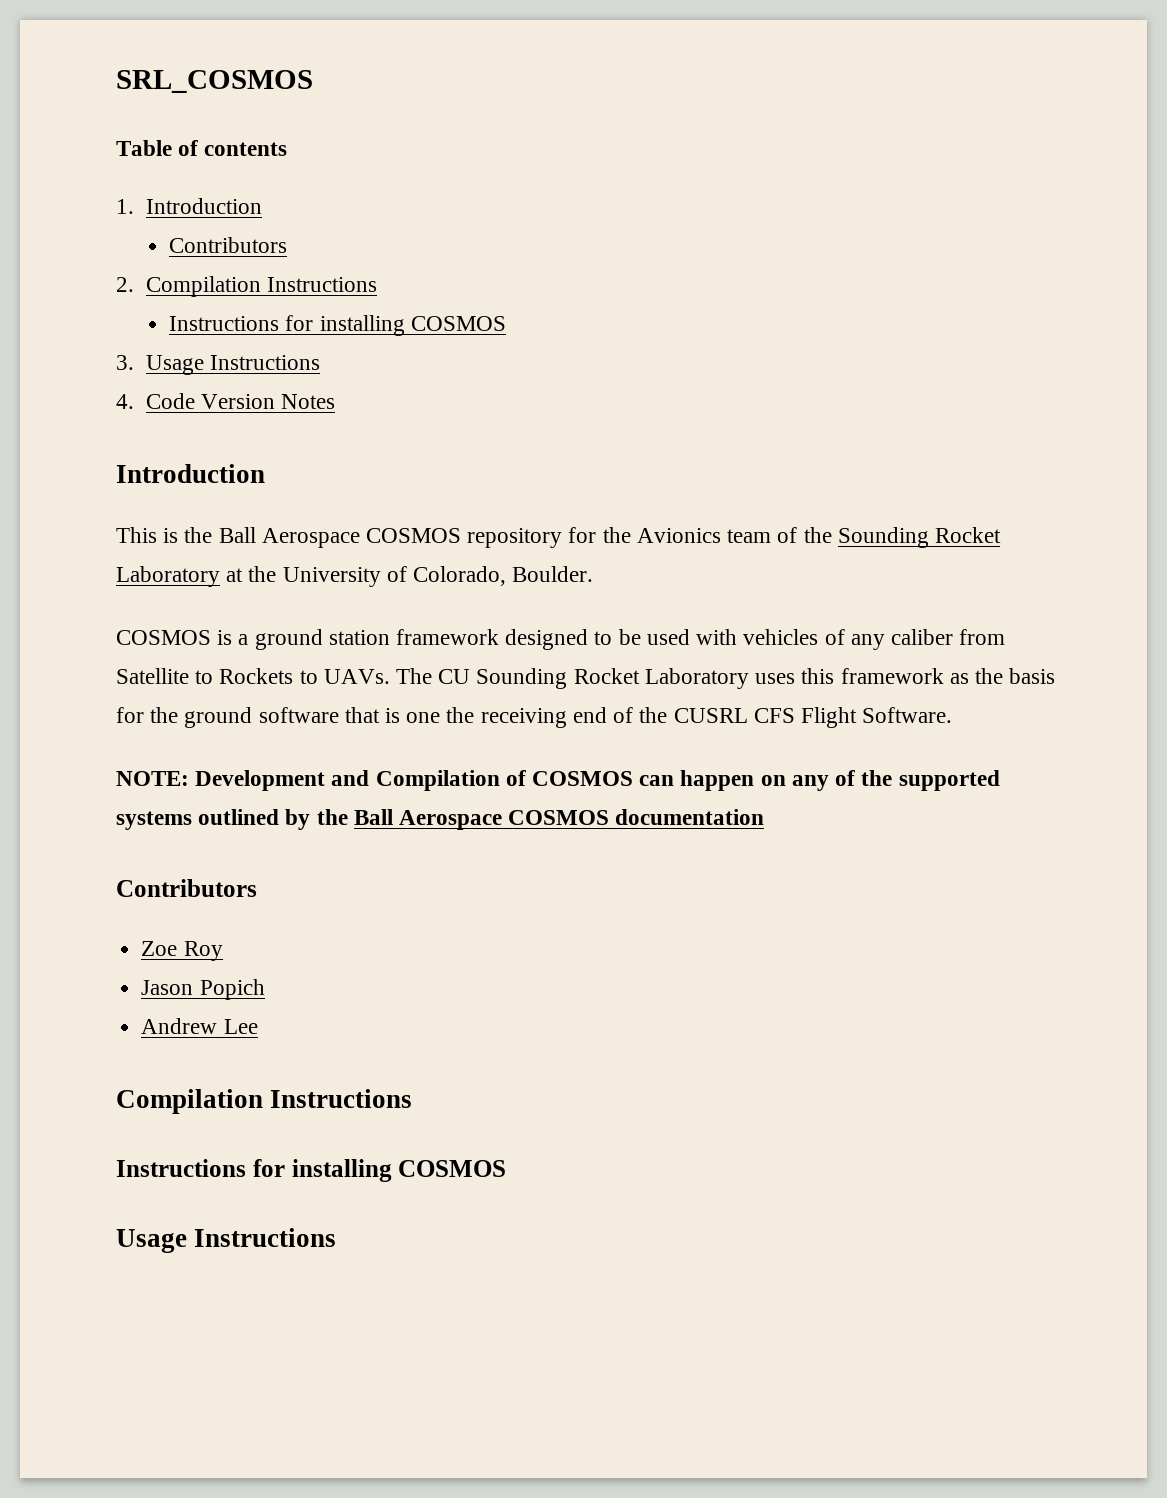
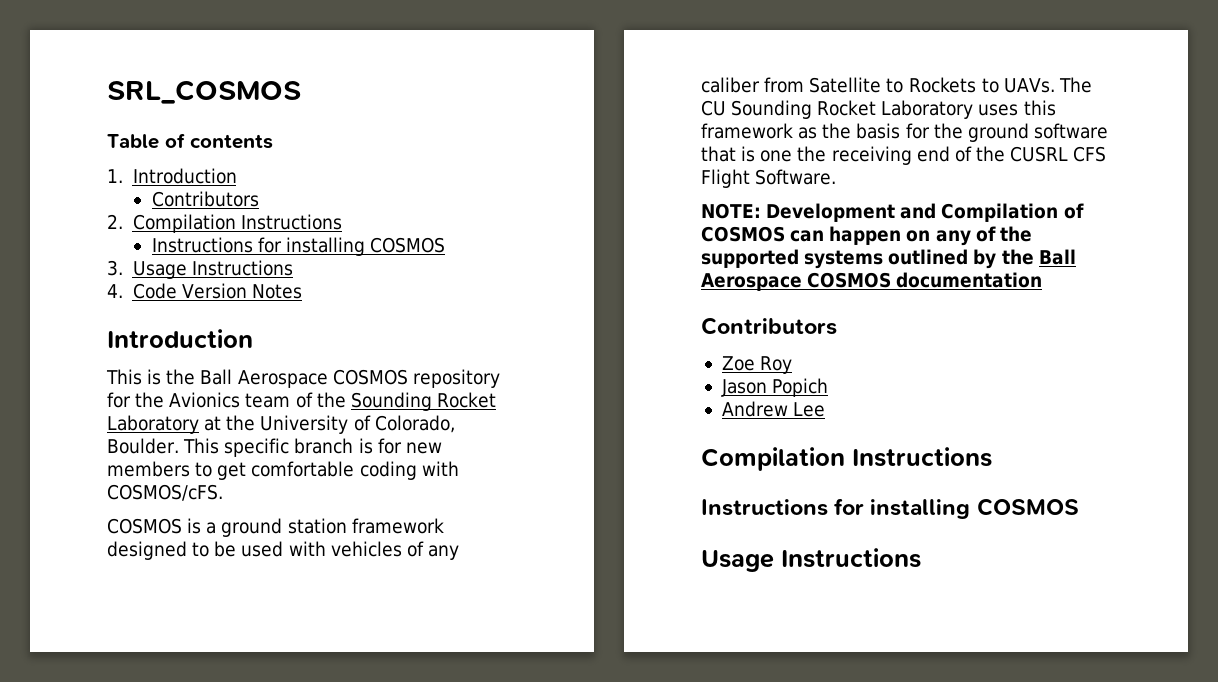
+ This specific branch is for new members to get comfortable coding with COSMOS/cFS.

